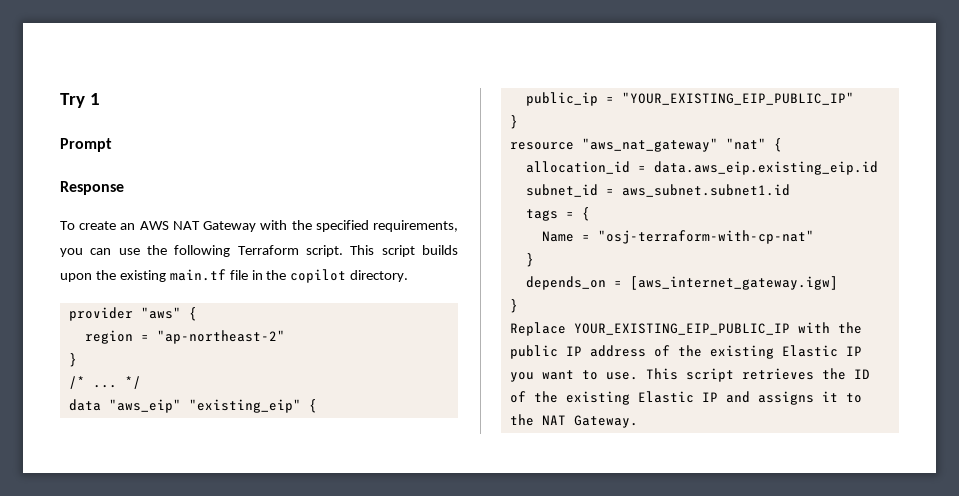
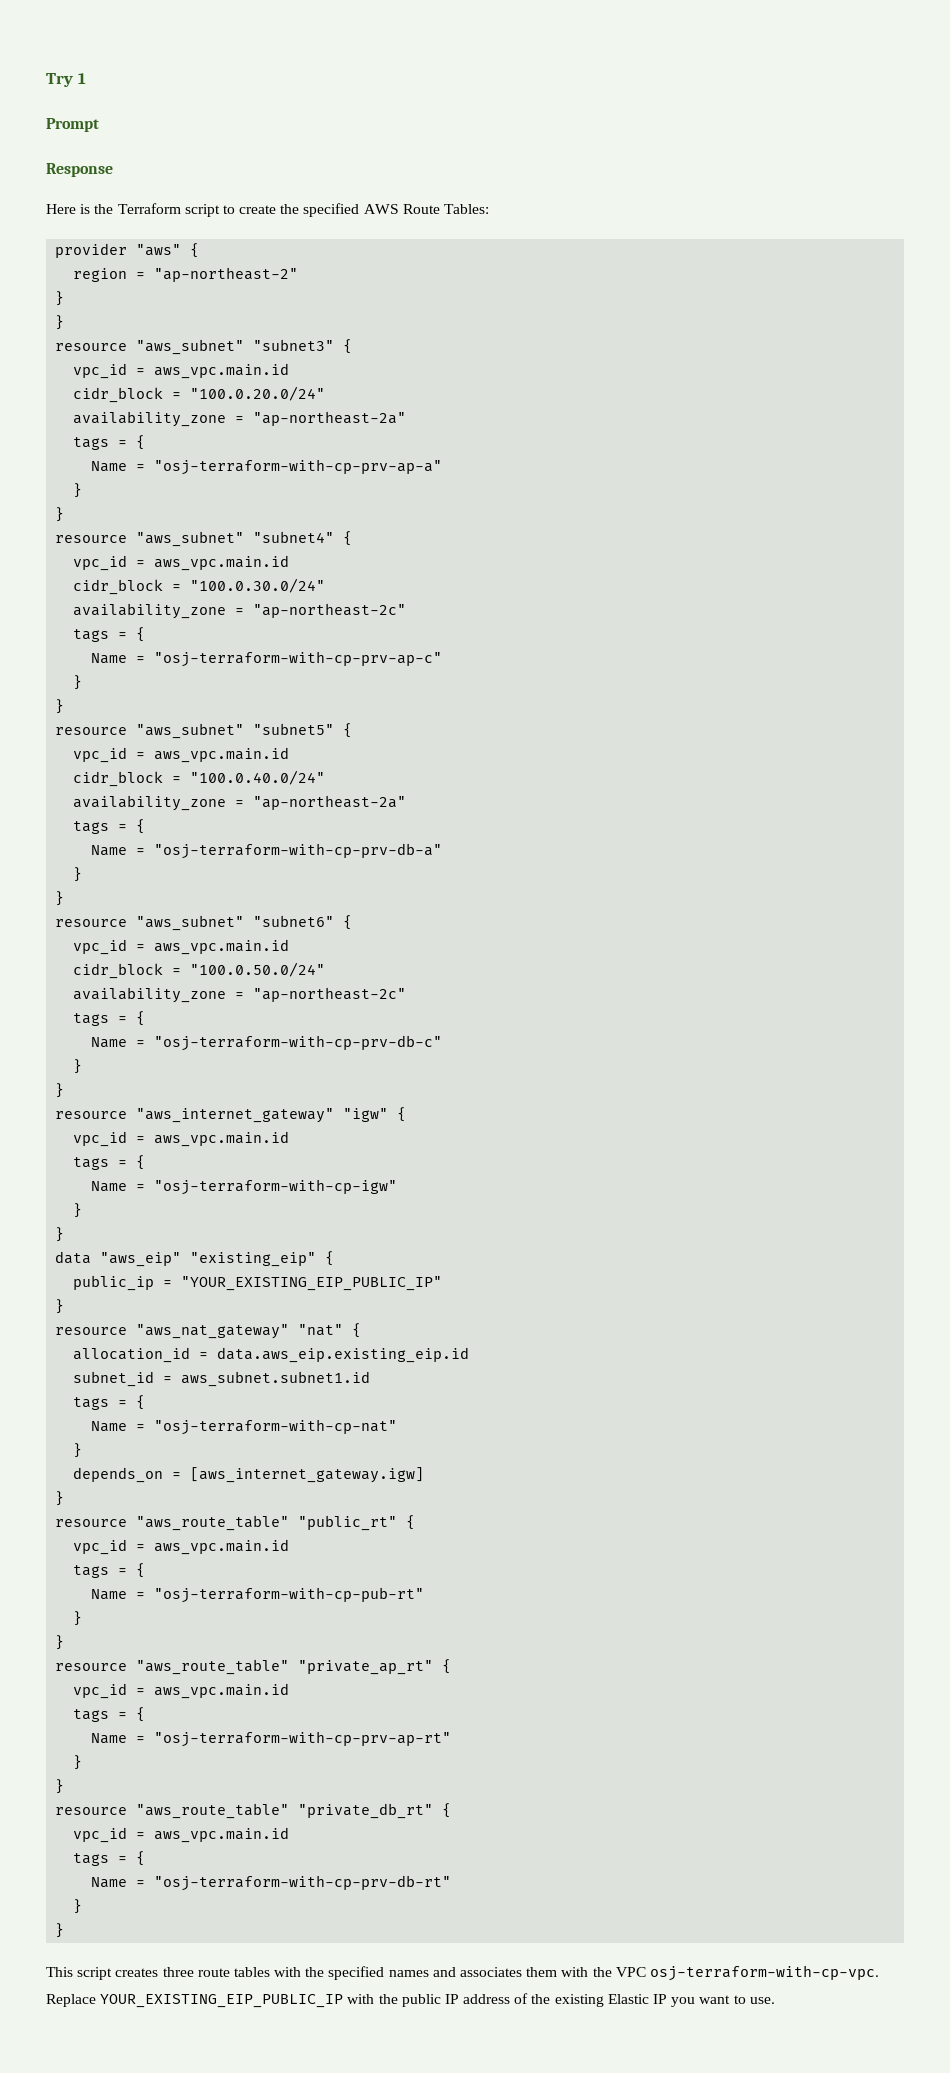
- To create an AWS NAT Gateway with the specified requirements, you can use the following Terraform script. This script builds upon the existing main.tf file in the copilot directory.
+ Here is the Terraform script to create the specified AWS Route Tables:
  region = "ap-northeast-2"
  }
- /* ... */
+ }
+ resource "aws_subnet" "subnet3" {
+ vpc_id = aws_vpc.main.id
+ cidr_block = "100.0.20.0/24"
+ availability_zone = "ap-northeast-2a"
+ tags = {
+ Name = "osj-terraform-with-cp-prv-ap-a"
+ }
+ }
+ resource "aws_subnet" "subnet4" {
+ vpc_id = aws_vpc.main.id
+ cidr_block = "100.0.30.0/24"
+ availability_zone = "ap-northeast-2c"
+ tags = {
+ Name = "osj-terraform-with-cp-prv-ap-c"
+ }
+ }
+ resource "aws_subnet" "subnet5" {
+ vpc_id = aws_vpc.main.id
+ cidr_block = "100.0.40.0/24"
+ availability_zone = "ap-northeast-2a"
+ tags = {
+ Name = "osj-terraform-with-cp-prv-db-a"
+ }
+ }
+ resource "aws_subnet" "subnet6" {
+ vpc_id = aws_vpc.main.id
+ cidr_block = "100.0.50.0/24"
+ availability_zone = "ap-northeast-2c"
+ tags = {
+ Name = "osj-terraform-with-cp-prv-db-c"
+ }
+ }
+ resource "aws_internet_gateway" "igw" {
+ vpc_id = aws_vpc.main.id
+ tags = {
+ Name = "osj-terraform-with-cp-igw"
+ }
+ }
+ resource "aws_route_table" "public_rt" {
+ vpc_id = aws_vpc.main.id
+ tags = {
+ Name = "osj-terraform-with-cp-pub-rt"
+ }
+ }
+ resource "aws_route_table" "private_ap_rt" {
+ vpc_id = aws_vpc.main.id
+ tags = {
+ Name = "osj-terraform-with-cp-prv-ap-rt"
+ }
+ }
+ resource "aws_route_table" "private_db_rt" {
+ vpc_id = aws_vpc.main.id
+ tags = {
+ Name = "osj-terraform-with-cp-prv-db-rt"
+ }
+ }
+ This script creates three route tables with the specified names and associates them with the VPC osj-terraform-with-cp-vpc.
- This script retrieves the ID of the existing Elastic IP and assigns it to the NAT Gateway.

